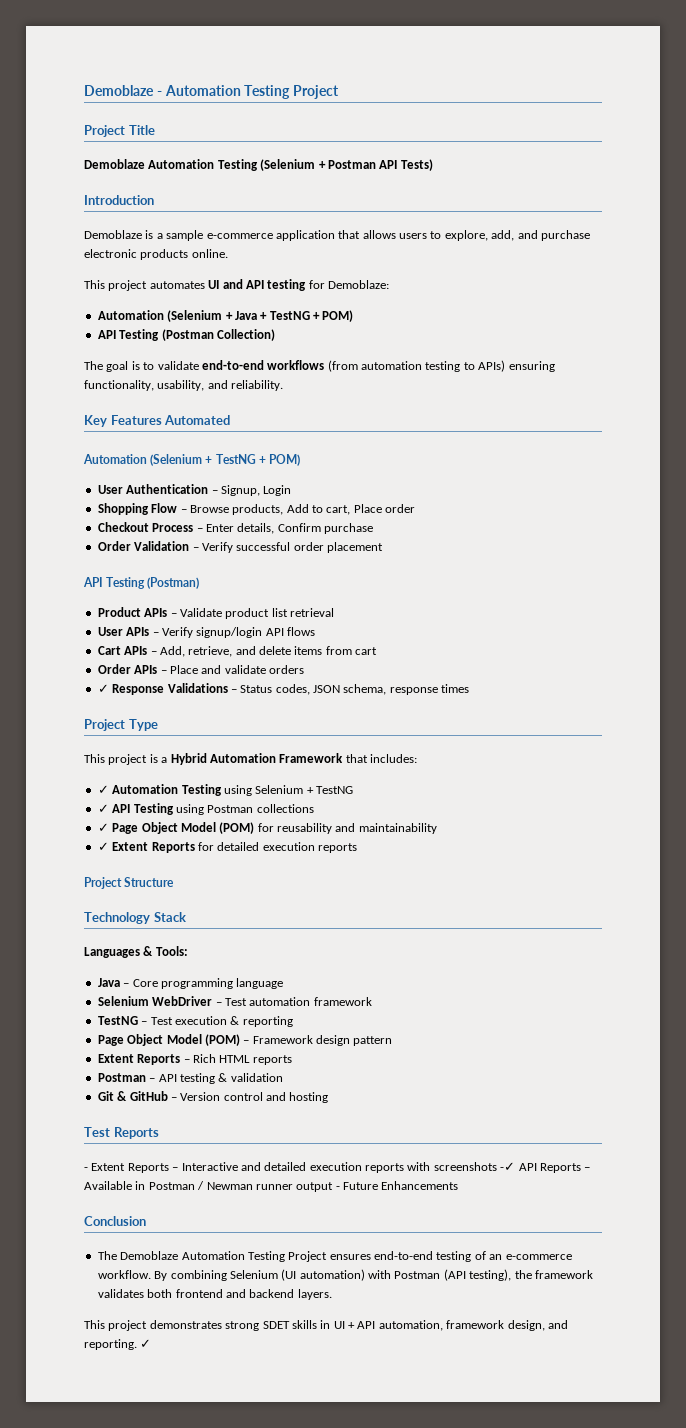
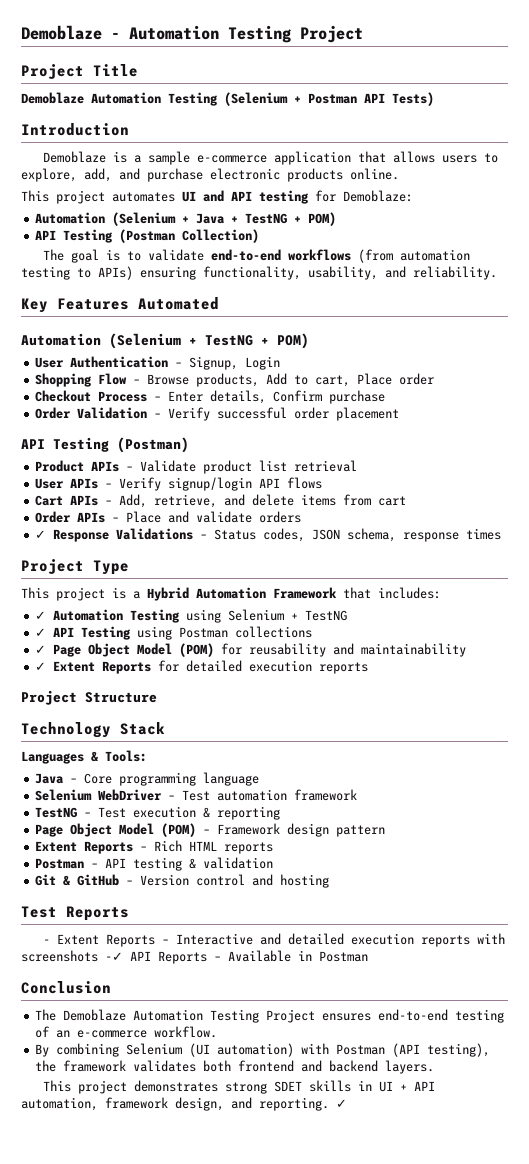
- - Extent Reports – Interactive and detailed execution reports with screenshots -✓ API Reports – Available in Postman / Newman runner output - Future Enhancements
+ - Extent Reports – Interactive and detailed execution reports with screenshots -✓ API Reports – Available in Postman
- The Demoblaze Automation Testing Project ensures end-to-end testing of an e-commerce workflow. By combining Selenium (UI automation) with Postman (API testing), the framework validates both frontend and backend layers.
+ The Demoblaze Automation Testing Project ensures end-to-end testing of an e-commerce workflow.
+ By combining Selenium (UI automation) with Postman (API testing), the framework validates both frontend and backend layers.

